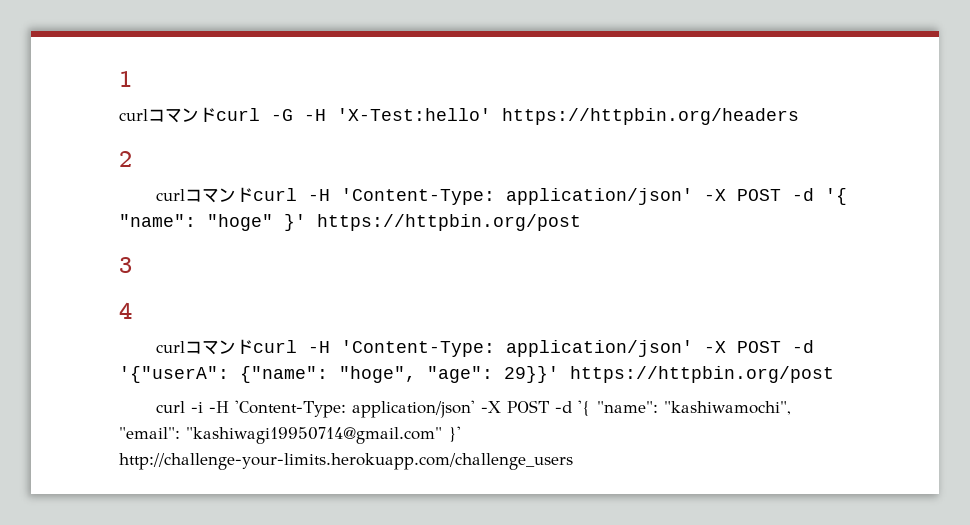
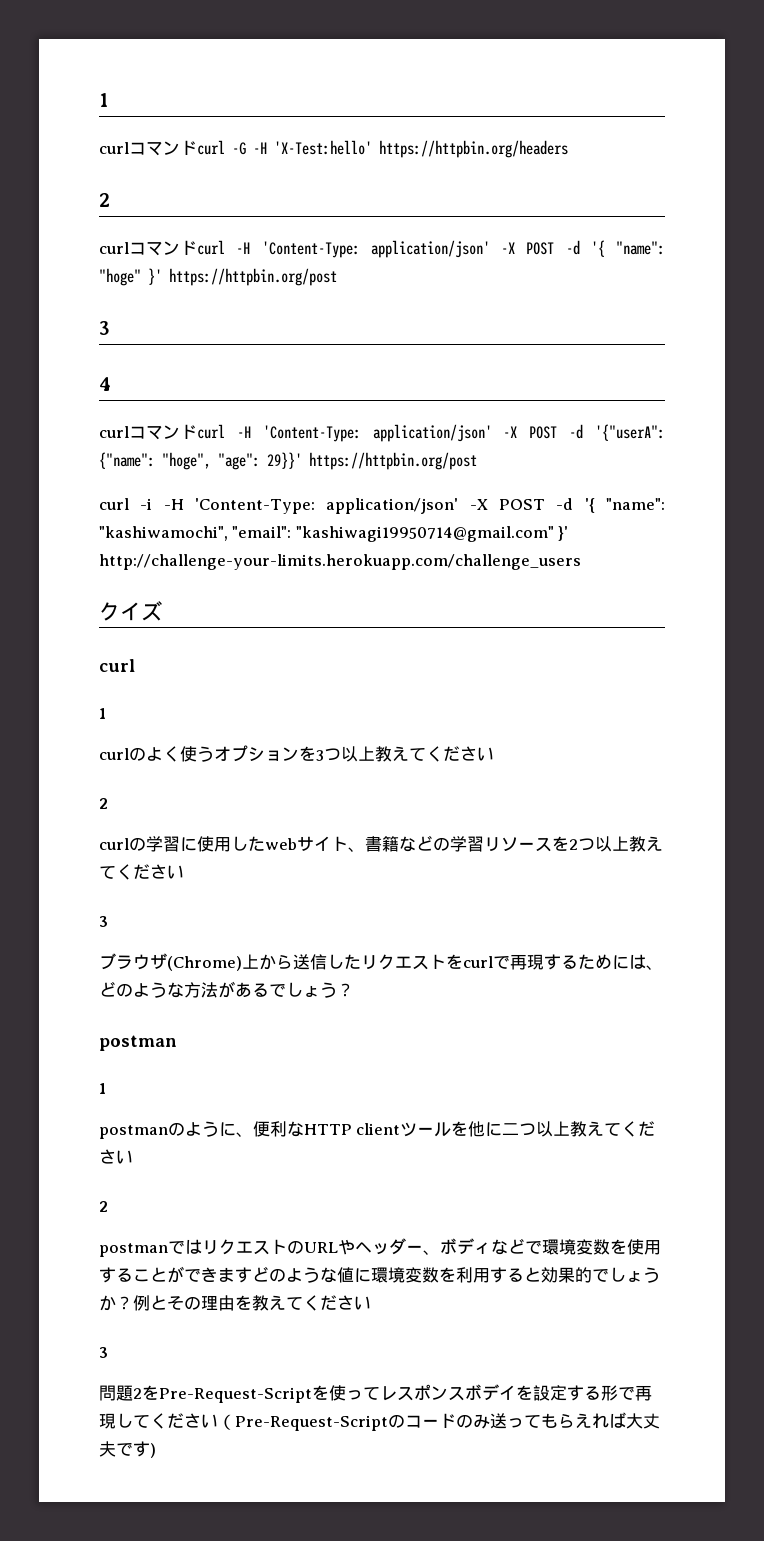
+ クイズ
+ curl
+ 1
+ curlのよく使うオプションを3つ以上教えてください
+ 2
+ curlの学習に使用したwebサイト、書籍などの学習リソースを2つ以上教えてください
+ 3
+ ブラウザ(Chrome)上から送信したリクエストをcurlで再現するためには、どのような方法があるでしょう？
+ postman
+ 1
+ postmanのように、便利なHTTP clientツールを他に二つ以上教えてください
+ 2
+ postmanではリクエストのURLやヘッダー、ボディなどで環境変数を使用することができますどのような値に環境変数を利用すると効果的でしょうか？例とその理由を教えてください
+ 3
+ 問題2をPre-Request-Scriptを使ってレスポンスボデイを設定する形で再現してください（Pre-Request-Scriptのコードのみ送ってもらえれば大丈夫です)

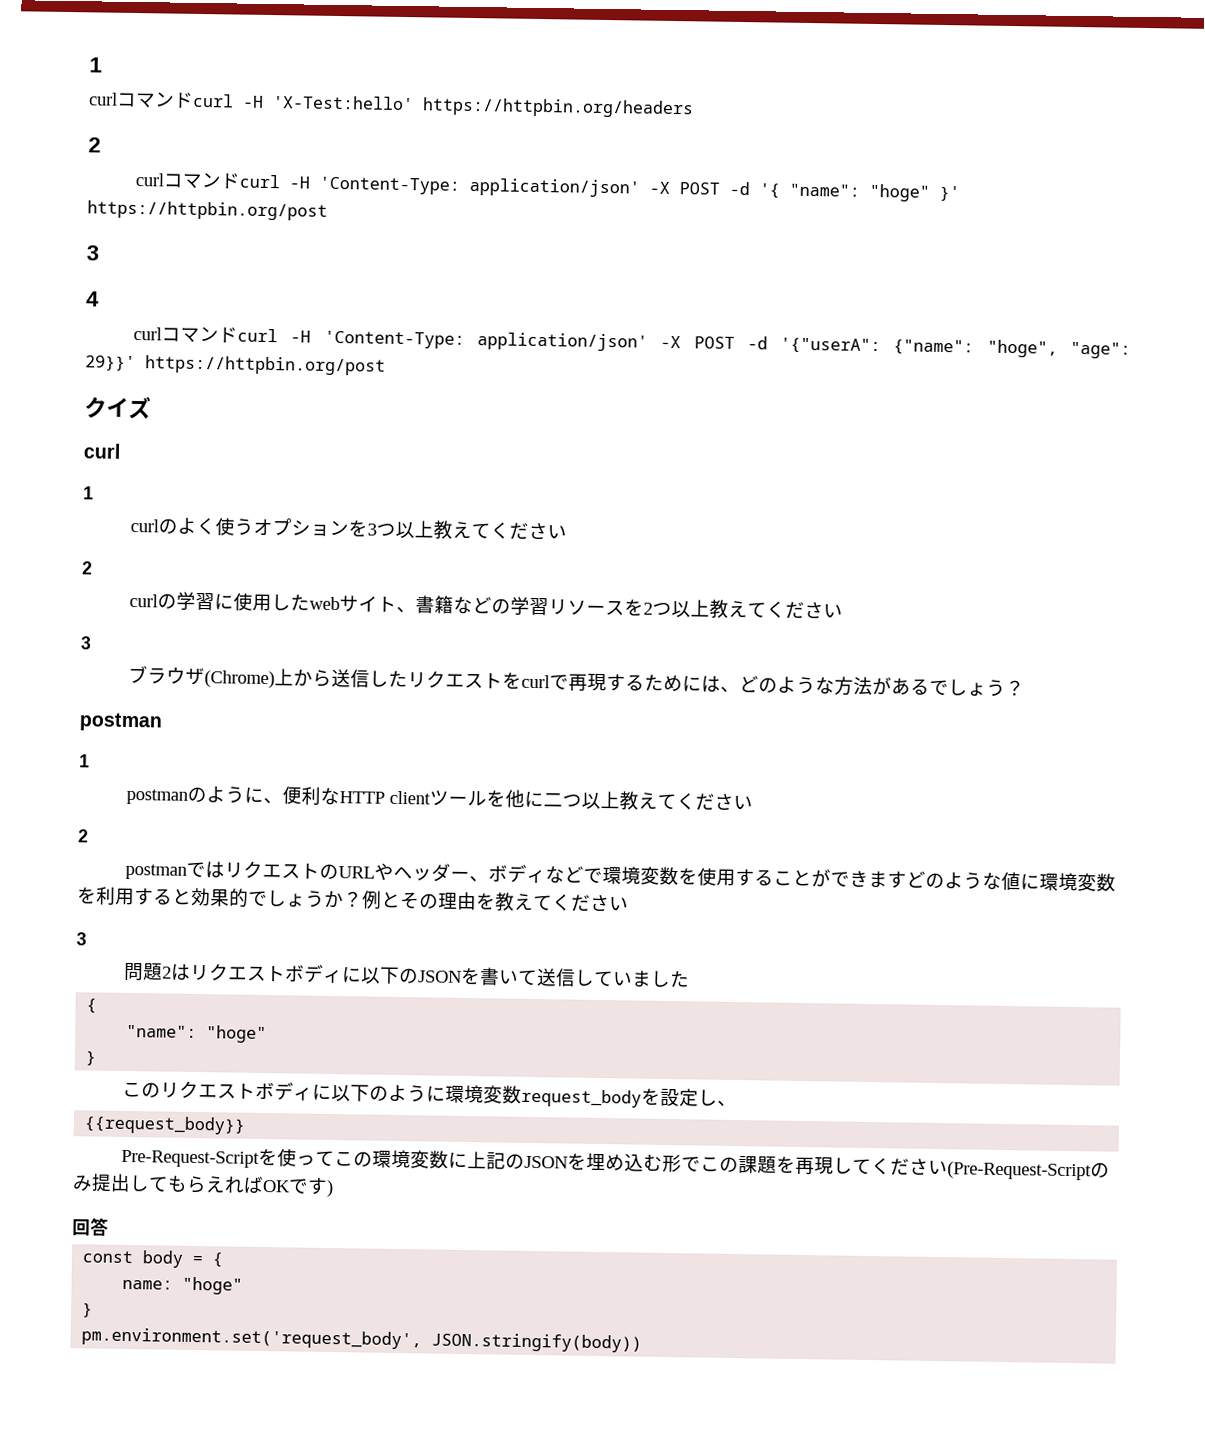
- curlコマンドcurl -G -H 'X-Test:hello' https://httpbin.org/headers
+ curlコマンドcurl -H 'X-Test:hello' https://httpbin.org/headers
- curl -i -H 'Content-Type: application/json' -X POST -d '{ "name": "kashiwamochi", "email": "kashiwagi19950714@gmail.com" }' http://challenge-your-limits.herokuapp.com/challenge_users
- 問題2をPre-Request-Scriptを使ってレスポンスボデイを設定する形で再現してください（Pre-Request-Scriptのコードのみ送ってもらえれば大丈夫です)
+ 問題2はリクエストボディに以下のJSONを書いて送信していました
+ {
+ "name": "hoge"
+ }
+ このリクエストボディに以下のように環境変数request_bodyを設定し、
+ {{request_body}}
+ Pre-Request-Scriptを使ってこの環境変数に上記のJSONを埋め込む形でこの課題を再現してください(Pre-Request-Scriptのみ提出してもらえればOKです)
+ 回答
+ const body = {
+ name: "hoge"
+ }
+ pm.environment.set('request_body', JSON.stringify(body))

